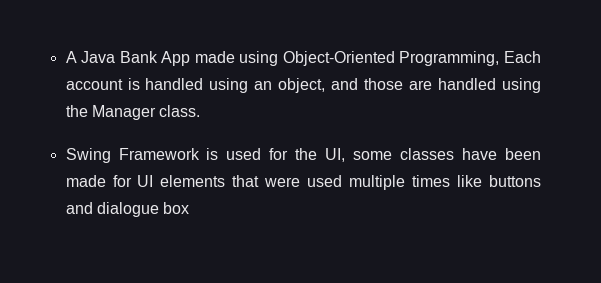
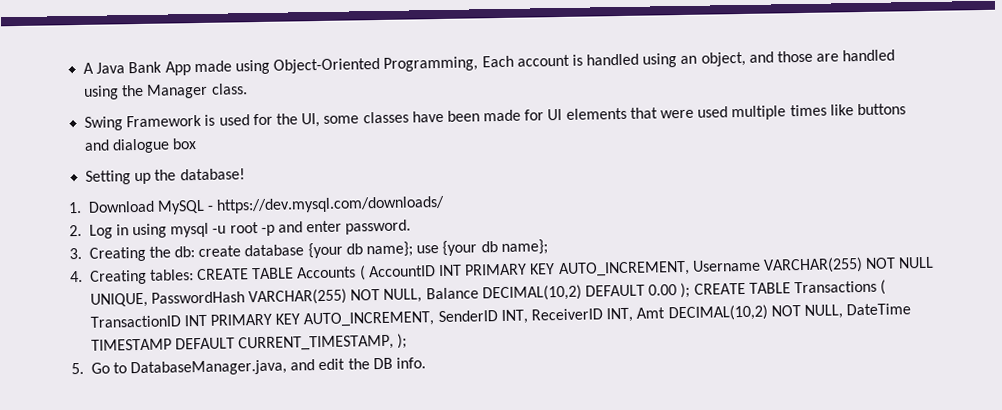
+ Setting up the database!
+ 1. Download MySQL - https://dev.mysql.com/downloads/
+ 2. Log in using mysql -u root -p and enter password.
+ 3. Creating the db: create database {your db name}; use {your db name};
+ 4. Creating tables: CREATE TABLE Accounts ( AccountID INT PRIMARY KEY AUTO_INCREMENT, Username VARCHAR(255) NOT NULL UNIQUE, PasswordHash VARCHAR(255) NOT NULL, Balance DECIMAL(10,2) DEFAULT 0.00 ); CREATE TABLE Transactions ( TransactionID INT PRIMARY KEY AUTO_INCREMENT, SenderID INT, ReceiverID INT, Amt DECIMAL(10,2) NOT NULL, DateTime TIMESTAMP DEFAULT CURRENT_TIMESTAMP, );
+ 5. Go to DatabaseManager.java, and edit the DB info.

